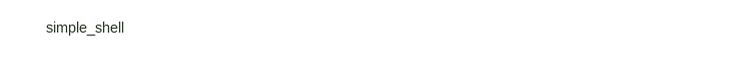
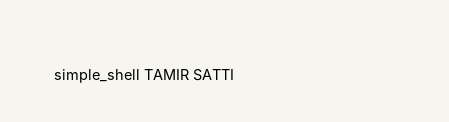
- simple_shell
+ simple_shell TAMIR SATTI

